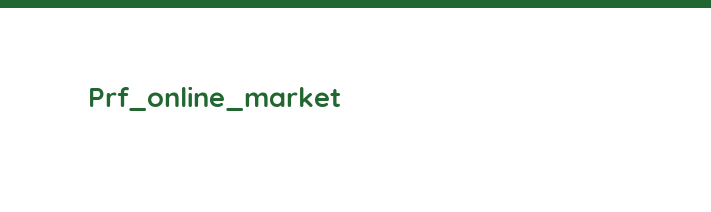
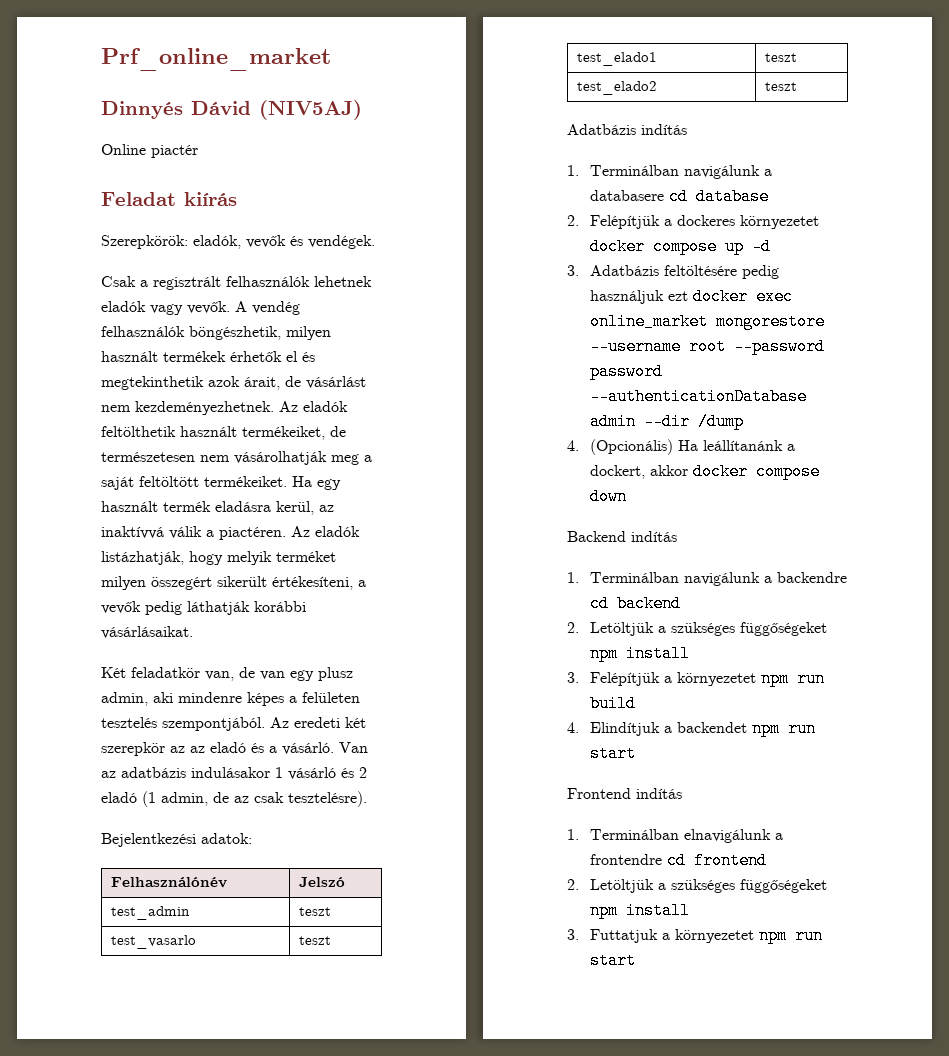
+ Dinnyés Dávid (NIV5AJ)
+ Online piactér
+ Feladat kiírás
+ Szerepkörök: eladók, vevők és vendégek.
+ Csak a regisztrált felhasználók lehetnek eladók vagy vevők. A vendég felhasználók böngészhetik, milyen használt termékek érhetők el és megtekinthetik azok árait, de vásárlást nem kezdeményezhetnek. Az eladók feltölthetik használt termékeiket, de természetesen nem vásárolhatják meg a saját feltöltött termékeiket. Ha egy használt termék eladásra kerül, az inaktívvá válik a piactéren. Az eladók listázhatják, hogy melyik terméket milyen összegért sikerült értékesíteni, a vevők pedig láthatják korábbi vásárlásaikat.
+ Két feladatkör van, de van egy plusz admin, aki mindenre képes a felületen tesztelés szempontjából. Az eredeti két szerepkör az az eladó és a vásárló. Van az adatbázis indulásakor 1 vásárló és 2 eladó (1 admin, de az csak tesztelésre).
+ Bejelentkezési adatok:
+ Felhasználónév | Jelszó
+ test_admin | teszt
+ test_vasarlo | teszt
+ test_elado1 | teszt
+ test_elado2 | teszt
+ Adatbázis indítás
+ 1. Terminálban navigálunk a databasere cd database
+ 2. Felépítjük a dockeres környezetet docker compose up -d
+ 3. Adatbázis feltöltésére pedig használjuk ezt docker exec online_market mongorestore --username root --password password --authenticationDatabase admin --dir /dump
+ 4. (Opcionális) Ha leállítanánk a dockert, akkor docker compose down
+ Backend indítás
+ 1. Terminálban navigálunk a backendre cd backend
+ 2. Letöltjük a szükséges függőségeket npm install
+ 3. Felépítjük a környezetet npm run build
+ 4. Elindítjuk a backendet npm run start
+ Frontend indítás
+ 1. Terminálban elnavigálunk a frontendre cd frontend
+ 2. Letöltjük a szükséges függőségeket npm install
+ 3. Futtatjuk a környezetet npm run start

